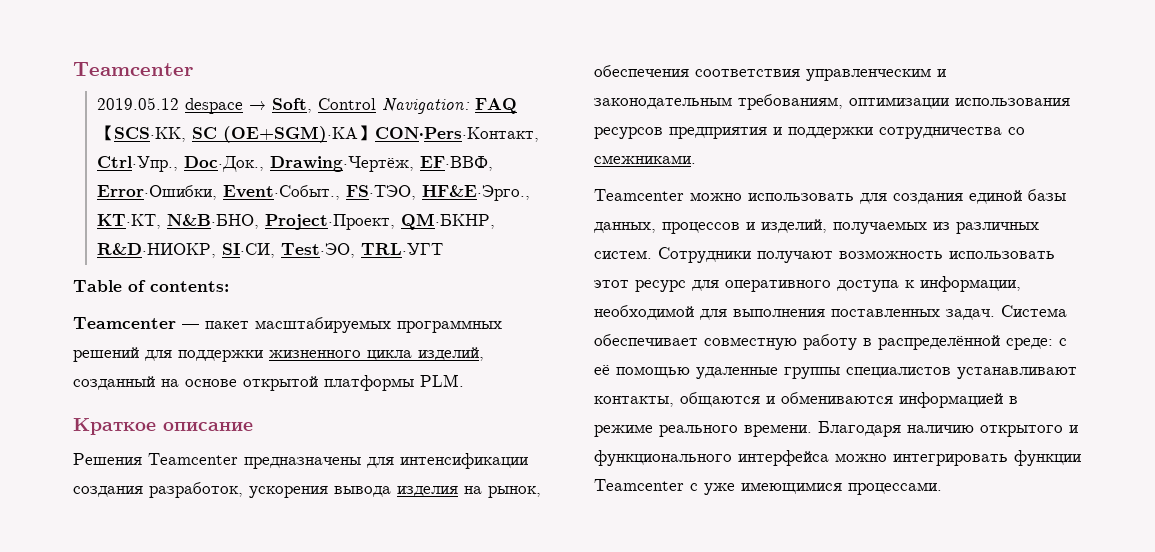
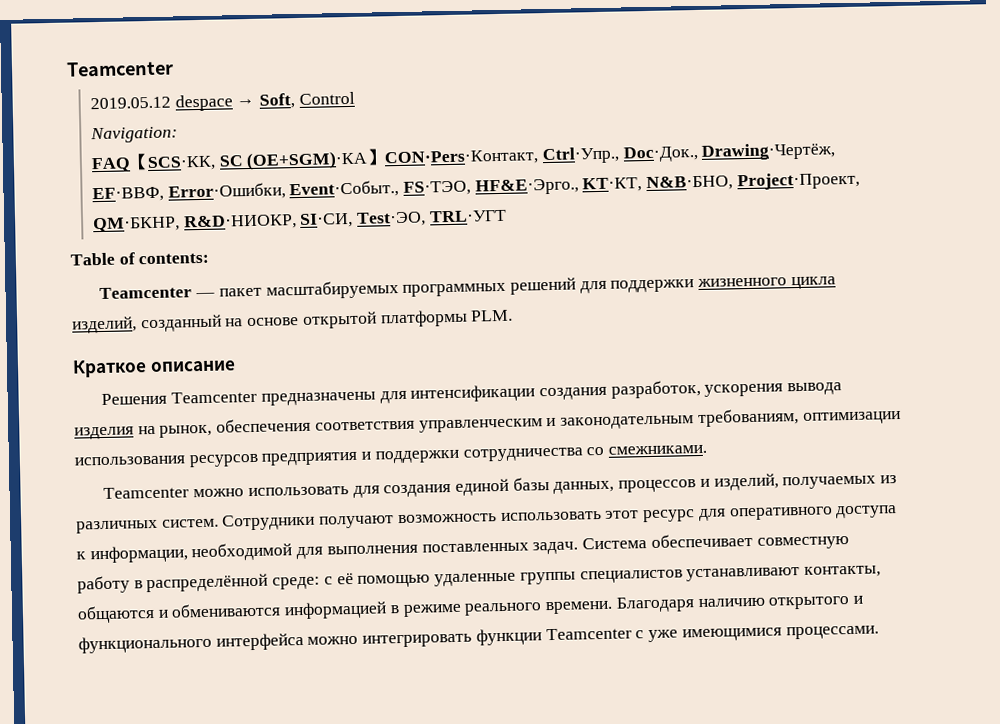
- 2019.05.12 despace → Soft, Control Navigation: FAQ【SCS·КК, SC (OE+SGM)·КА】CON·Pers·Контакт, Ctrl·Упр., Doc·Док., Drawing·Чертёж, EF·ВВФ, Error·Ошибки, Event·Событ., FS·ТЭО, HF&E·Эрго., KT·КТ, N&B·БНО, Project·Проект, QM·БКНР, R&D·НИОКР, SI·СИ, Test·ЭО, TRL·УГТ
+ 2019.05.12 despace → Soft, Control
+ Navigation:
+ FAQ【SCS·КК, SC (OE+SGM)·КА】CON·Pers·Контакт, Ctrl·Упр., Doc·Док., Drawing·Чертёж, EF·ВВФ, Error·Ошибки, Event·Событ., FS·ТЭО, HF&E·Эрго., KT·КТ, N&B·БНО, Project·Проект, QM·БКНР, R&D·НИОКР, SI·СИ, Test·ЭО, TRL·УГТ

